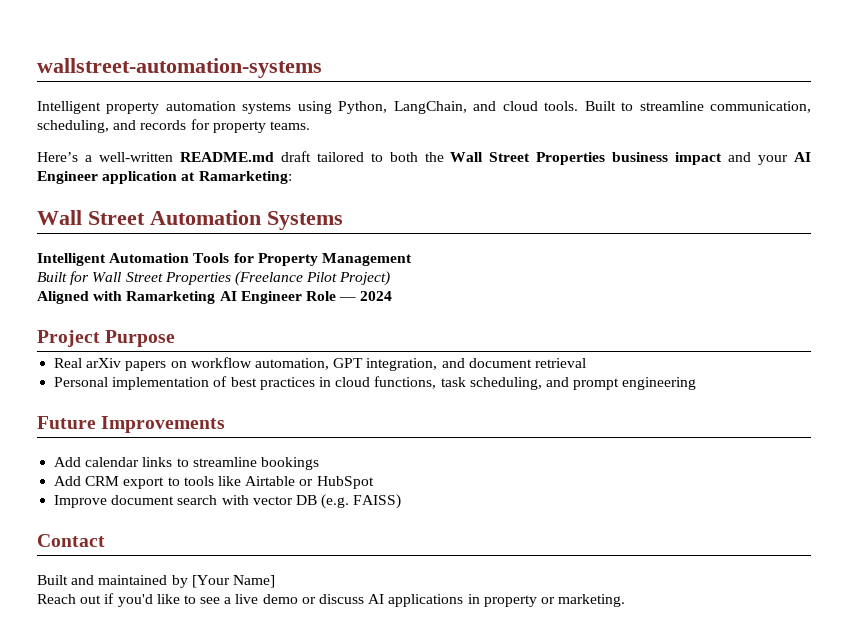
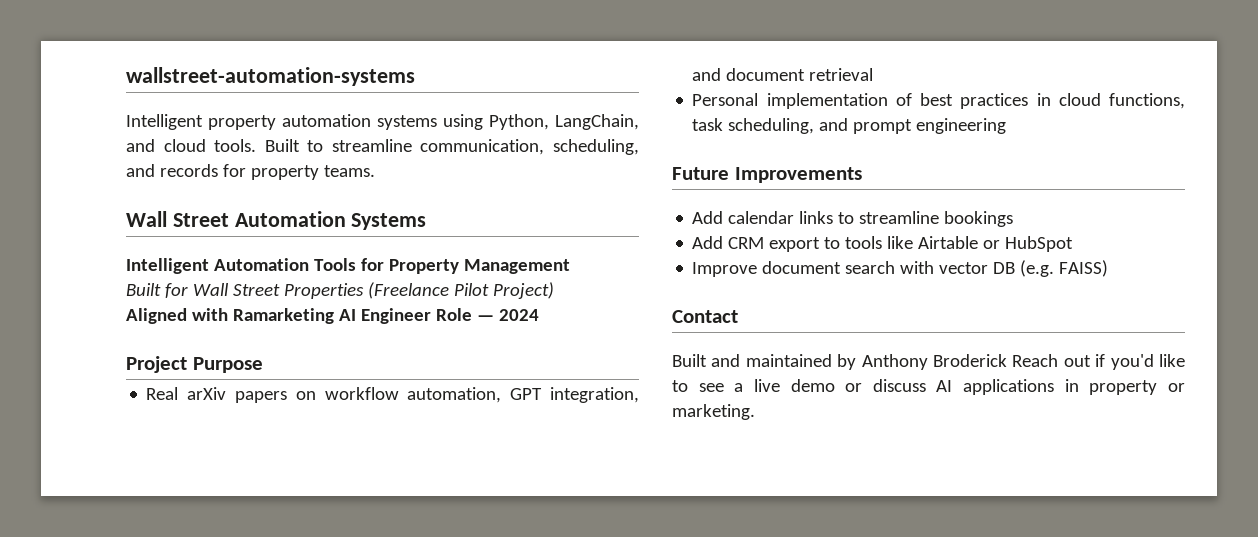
- Here’s a well-written README.md draft tailored to both the Wall Street Properties business impact and your AI Engineer application at Ramarketing:
- Built and maintained by [Your Name]
- Reach out if you'd like to see a live demo or discuss AI applications in property or marketing.
+ Built and maintained by Anthony Broderick Reach out if you'd like to see a live demo or discuss AI applications in property or marketing.

